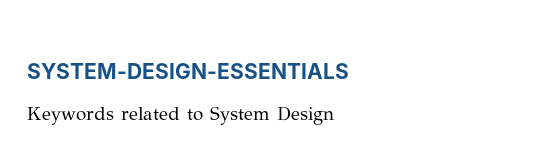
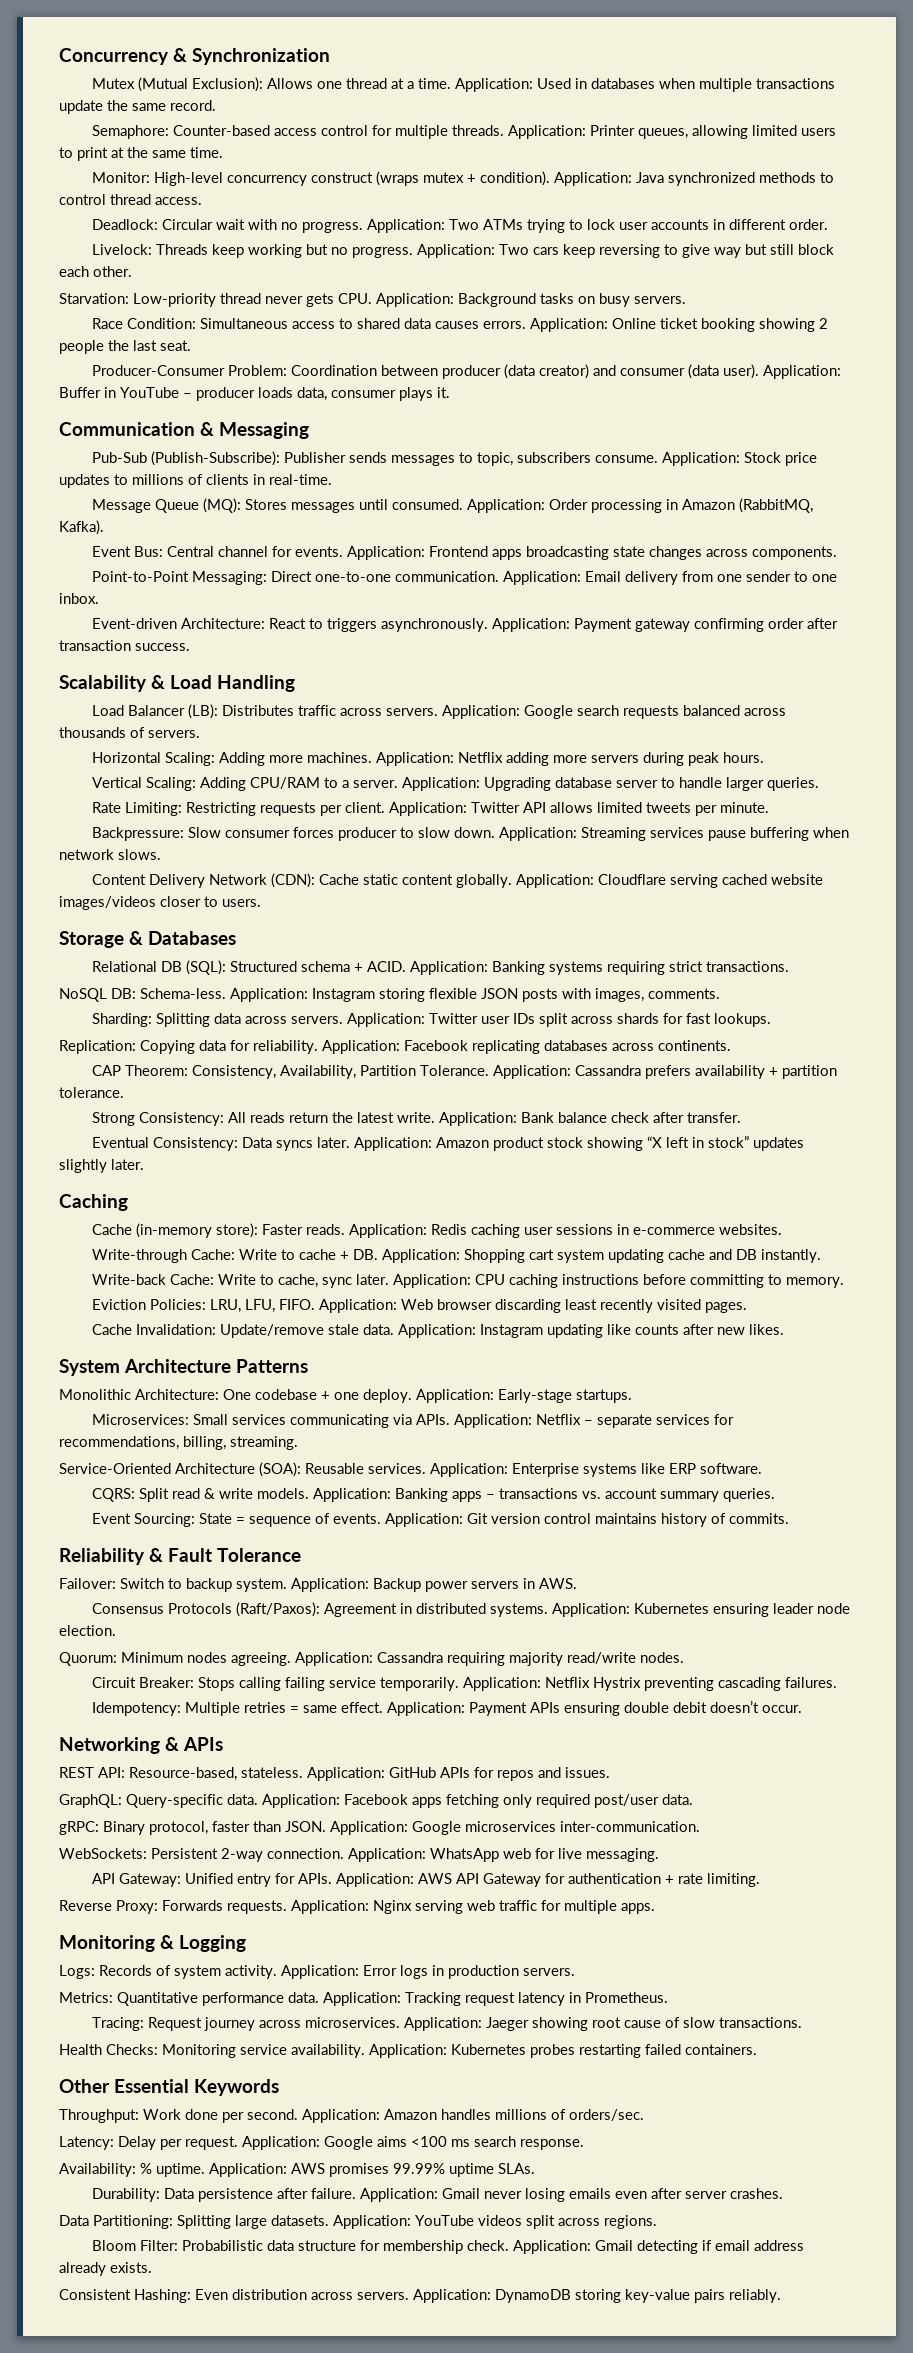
- SYSTEM-DESIGN-ESSENTIALS
- Keywords related to System Design
+ Concurrency & Synchronization
+ Mutex (Mutual Exclusion): Allows one thread at a time. Application: Used in databases when multiple transactions update the same record.
+ Semaphore: Counter-based access control for multiple threads. Application: Printer queues, allowing limited users to print at the same time.
+ Monitor: High-level concurrency construct (wraps mutex + condition). Application: Java synchronized methods to control thread access.
+ Deadlock: Circular wait with no progress. Application: Two ATMs trying to lock user accounts in different order.
+ Livelock: Threads keep working but no progress. Application: Two cars keep reversing to give way but still block each other.
+ Starvation: Low-priority thread never gets CPU. Application: Background tasks on busy servers.
+ Race Condition: Simultaneous access to shared data causes errors. Application: Online ticket booking showing 2 people the last seat.
+ Producer-Consumer Problem: Coordination between producer (data creator) and consumer (data user). Application: Buffer in YouTube – producer loads data, consumer plays it.
+ Communication & Messaging
+ Pub-Sub (Publish-Subscribe): Publisher sends messages to topic, subscribers consume. Application: Stock price updates to millions of clients in real-time.
+ Message Queue (MQ): Stores messages until consumed. Application: Order processing in Amazon (RabbitMQ, Kafka).
+ Event Bus: Central channel for events. Application: Frontend apps broadcasting state changes across components.
+ Point-to-Point Messaging: Direct one-to-one communication. Application: Email delivery from one sender to one inbox.
+ Event-driven Architecture: React to triggers asynchronously. Application: Payment gateway confirming order after transaction success.
+ Scalability & Load Handling
+ Load Balancer (LB): Distributes traffic across servers. Application: Google search requests balanced across thousands of servers.
+ Horizontal Scaling: Adding more machines. Application: Netflix adding more servers during peak hours.
+ Vertical Scaling: Adding CPU/RAM to a server. Application: Upgrading database server to handle larger queries.
+ Rate Limiting: Restricting requests per client. Application: Twitter API allows limited tweets per minute.
+ Backpressure: Slow consumer forces producer to slow down. Application: Streaming services pause buffering when network slows.
+ Content Delivery Network (CDN): Cache static content globally. Application: Cloudflare serving cached website images/videos closer to users.
+ Storage & Databases
+ Relational DB (SQL): Structured schema + ACID. Application: Banking systems requiring strict transactions.
+ NoSQL DB: Schema-less. Application: Instagram storing flexible JSON posts with images, comments.
+ Sharding: Splitting data across servers. Application: Twitter user IDs split across shards for fast lookups.
+ Replication: Copying data for reliability. Application: Facebook replicating databases across continents.
+ CAP Theorem: Consistency, Availability, Partition Tolerance. Application: Cassandra prefers availability + partition tolerance.
+ Strong Consistency: All reads return the latest write. Application: Bank balance check after transfer.
+ Eventual Consistency: Data syncs later. Application: Amazon product stock showing “X left in stock” updates slightly later.
+ Caching
+ Cache (in-memory store): Faster reads. Application: Redis caching user sessions in e-commerce websites.
+ Write-through Cache: Write to cache + DB. Application: Shopping cart system updating cache and DB instantly.
+ Write-back Cache: Write to cache, sync later. Application: CPU caching instructions before committing to memory.
+ Eviction Policies: LRU, LFU, FIFO. Application: Web browser discarding least recently visited pages.
+ Cache Invalidation: Update/remove stale data. Application: Instagram updating like counts after new likes.
+ System Architecture Patterns
+ Monolithic Architecture: One codebase + one deploy. Application: Early-stage startups.
+ Microservices: Small services communicating via APIs. Application: Netflix – separate services for recommendations, billing, streaming.
+ Service-Oriented Architecture (SOA): Reusable services. Application: Enterprise systems like ERP software.
+ CQRS: Split read & write models. Application: Banking apps – transactions vs. account summary queries.
+ Event Sourcing: State = sequence of events. Application: Git version control maintains history of commits.
+ Reliability & Fault Tolerance
+ Failover: Switch to backup system. Application: Backup power servers in AWS.
+ Consensus Protocols (Raft/Paxos): Agreement in distributed systems. Application: Kubernetes ensuring leader node election.
+ Quorum: Minimum nodes agreeing. Application: Cassandra requiring majority read/write nodes.
+ Circuit Breaker: Stops calling failing service temporarily. Application: Netflix Hystrix preventing cascading failures.
+ Idempotency: Multiple retries = same effect. Application: Payment APIs ensuring double debit doesn’t occur.
+ Networking & APIs
+ REST API: Resource-based, stateless. Application: GitHub APIs for repos and issues.
+ GraphQL: Query-specific data. Application: Facebook apps fetching only required post/user data.
+ gRPC: Binary protocol, faster than JSON. Application: Google microservices inter-communication.
+ WebSockets: Persistent 2-way connection. Application: WhatsApp web for live messaging.
+ API Gateway: Unified entry for APIs. Application: AWS API Gateway for authentication + rate limiting.
+ Reverse Proxy: Forwards requests. Application: Nginx serving web traffic for multiple apps.
+ Monitoring & Logging
+ Logs: Records of system activity. Application: Error logs in production servers.
+ Metrics: Quantitative performance data. Application: Tracking request latency in Prometheus.
+ Tracing: Request journey across microservices. Application: Jaeger showing root cause of slow transactions.
+ Health Checks: Monitoring service availability. Application: Kubernetes probes restarting failed containers.
+ Other Essential Keywords
+ Throughput: Work done per second. Application: Amazon handles millions of orders/sec.
+ Latency: Delay per request. Application: Google aims <100 ms search response.
+ Availability: % uptime. Application: AWS promises 99.99% uptime SLAs.
+ Durability: Data persistence after failure. Application: Gmail never losing emails even after server crashes.
+ Data Partitioning: Splitting large datasets. Application: YouTube videos split across regions.
+ Bloom Filter: Probabilistic data structure for membership check. Application: Gmail detecting if email address already exists.
+ Consistent Hashing: Even distribution across servers. Application: DynamoDB storing key-value pairs reliably.

